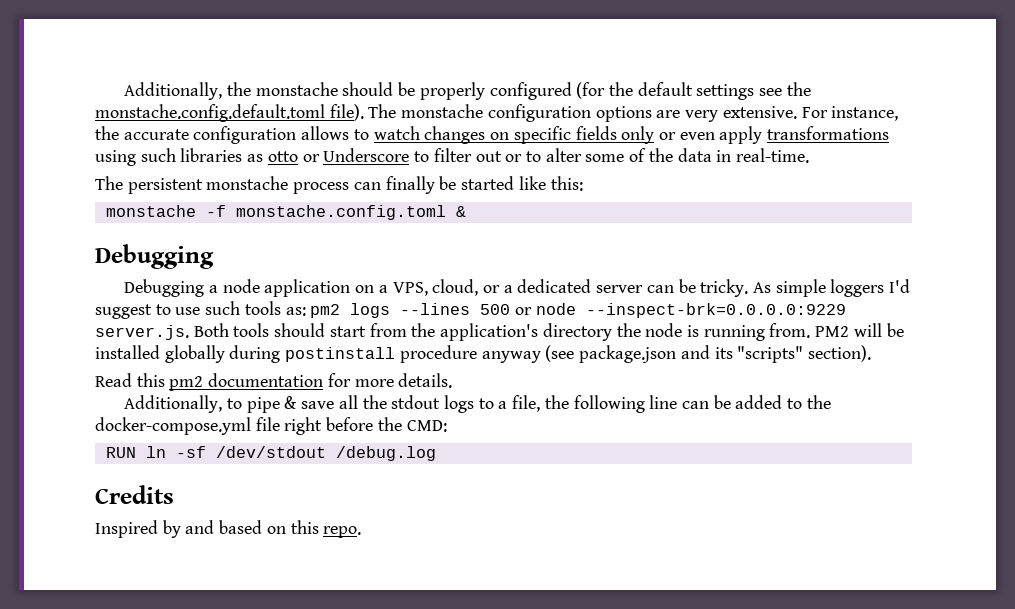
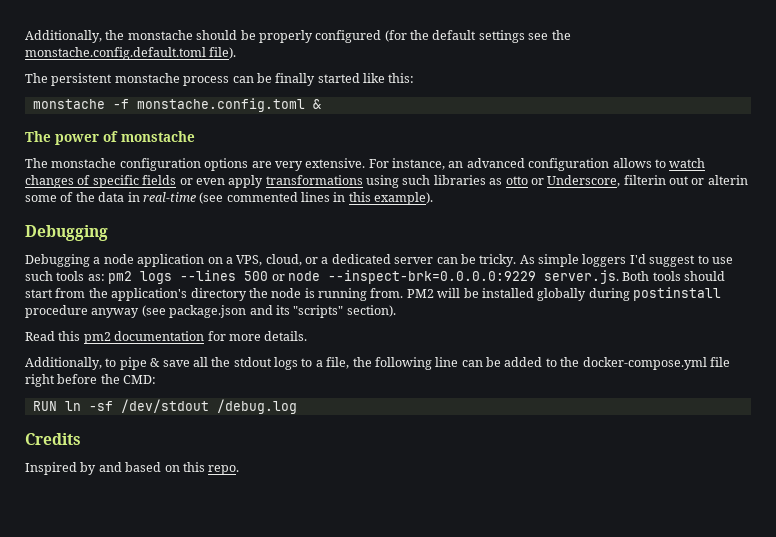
- Additionally, the monstache should be properly configured (for the default settings see the monstache.config.default.toml file). The monstache configuration options are very extensive.
+ Additionally, the monstache should be properly configured (for the default settings see the monstache.config.default.toml file).
+ The persistent monstache process can be finally started like this:
+ monstache -f monstache.config.toml &
+ The power of monstache
+ The monstache configuration options are very extensive.
- For instance, the accurate configuration allows to watch changes on specific fields only or even apply transformations using such libraries as otto or Underscore to filter out or to alter some of the data in real-time.
- The persistent monstache process can finally be started like this:
- monstache -f monstache.config.toml &
+ For instance, an advanced configuration allows to watch changes of specific fields or even apply transformations using such libraries as otto or Underscore, filterin out or alterin some of the data in real-time (see commented lines in this example).

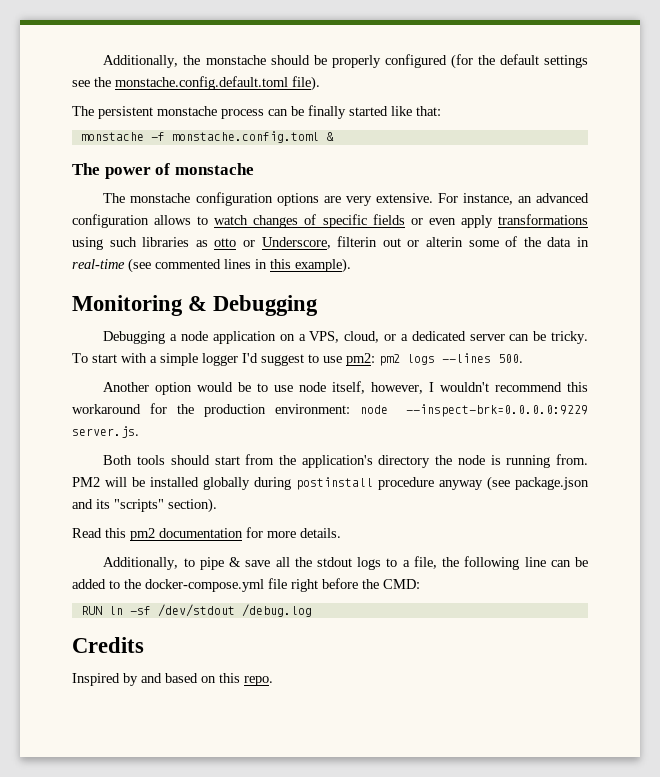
- The persistent monstache process can be finally started like this:
+ The persistent monstache process can be finally started like that:
  For instance, an advanced configuration allows to watch changes of specific fields or even apply transformations using such libraries as otto or Underscore, filterin out or alterin some of the data in real-time (see commented lines in this example).
- Debugging
+ Monitoring & Debugging
- As simple loggers I'd suggest to use such tools as: pm2 logs --lines 500 or node --inspect-brk=0.0.0.0:9229 server.js. Both tools should start from the application's directory the node is running from.
+ To start with a simple logger I'd suggest to use pm2: pm2 logs --lines 500.
+ Another option would be to use node itself, however, I wouldn't recommend this workaround for the production environment: node --inspect-brk=0.0.0.0:9229 server.js.
+ Both tools should start from the application's directory the node is running from.

